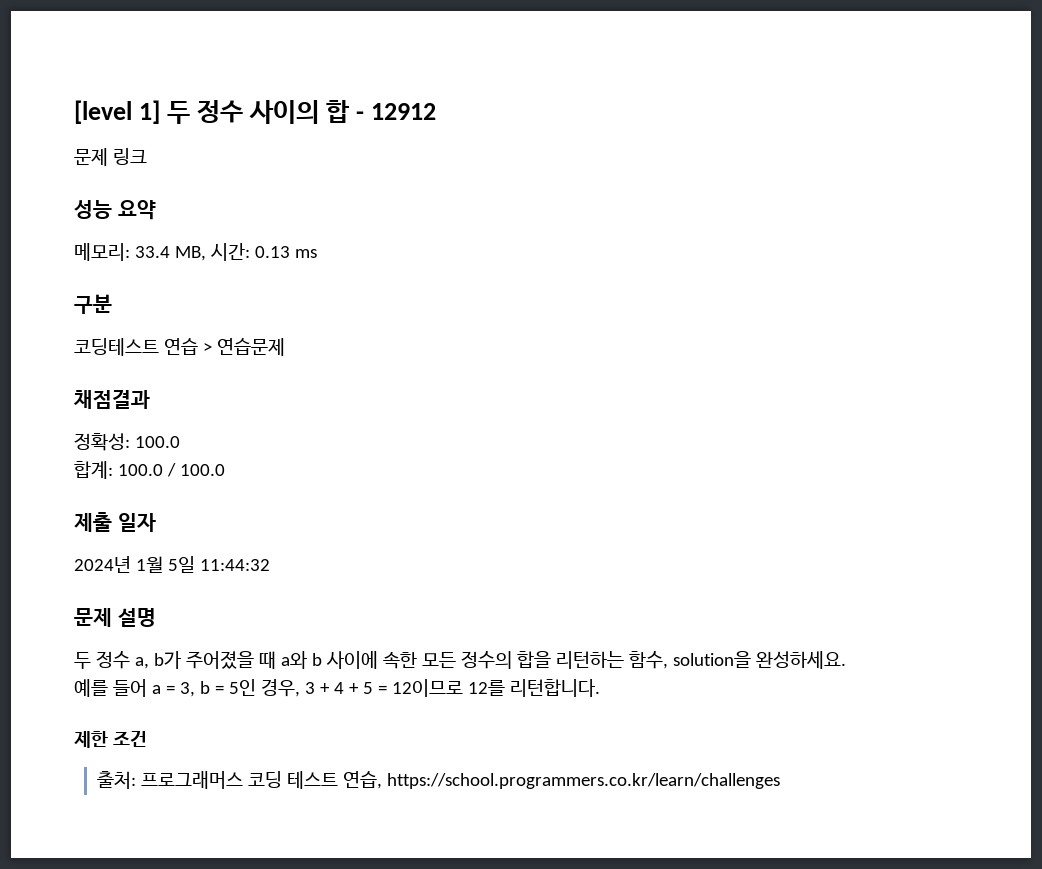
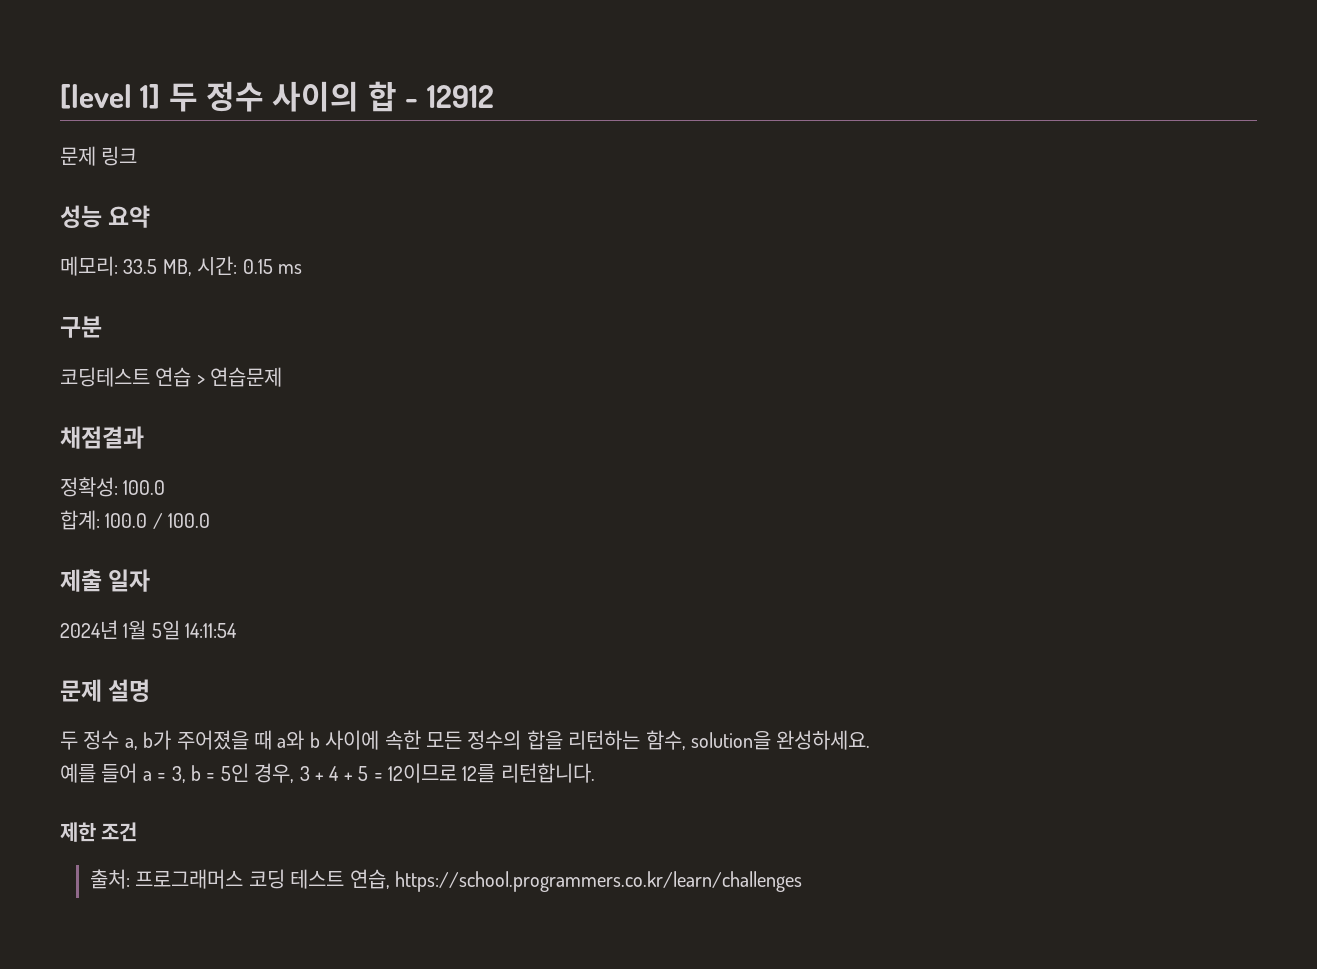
- 메모리: 33.4 MB, 시간: 0.13 ms
+ 메모리: 33.5 MB, 시간: 0.15 ms
- 2024년 1월 5일 11:44:32
+ 2024년 1월 5일 14:11:54

